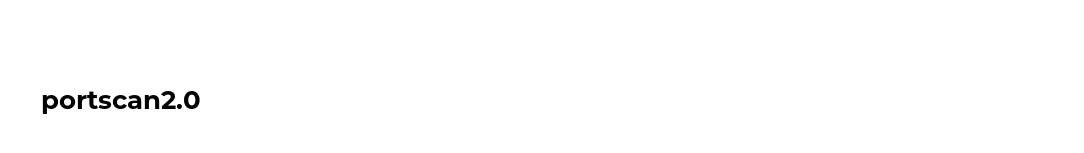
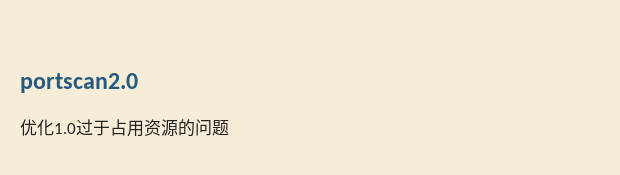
+ 优化1.0过于占用资源的问题

